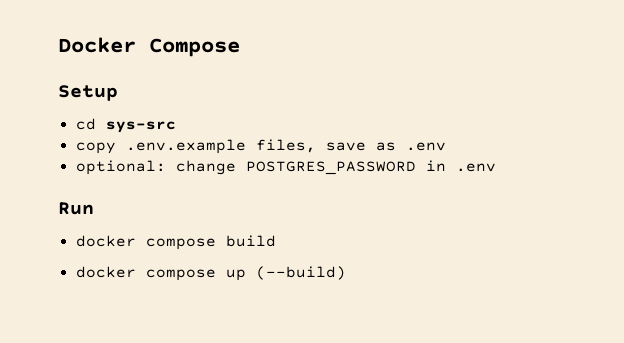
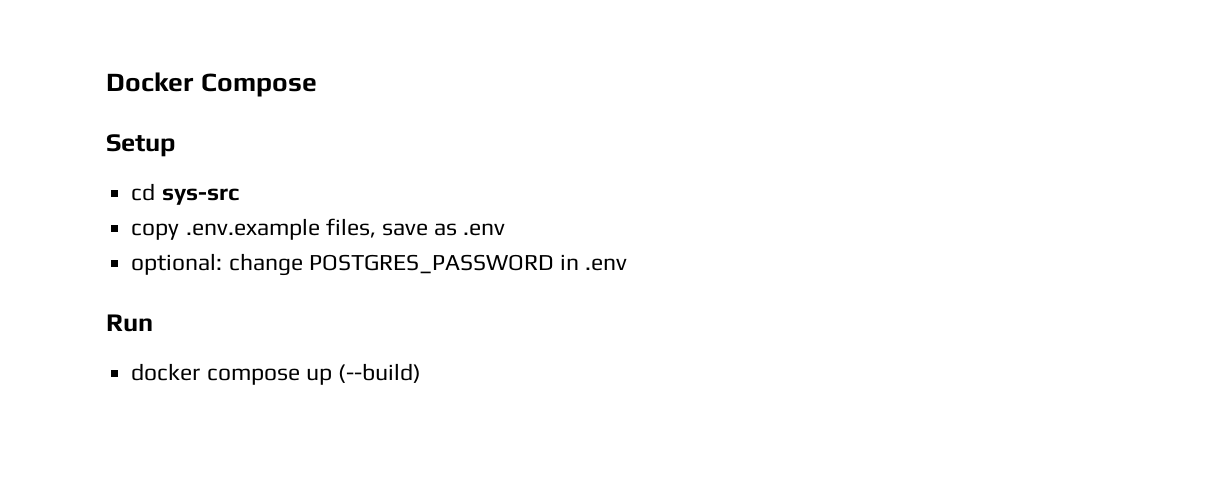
- docker compose build

